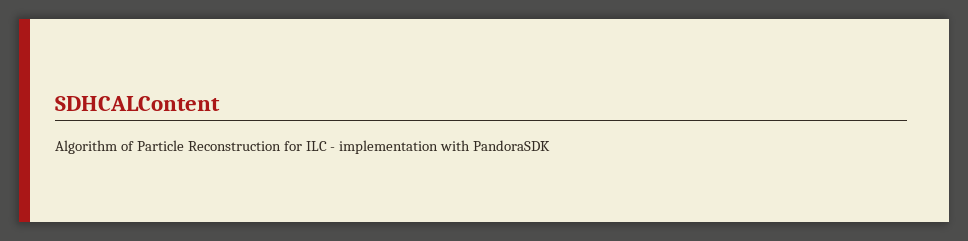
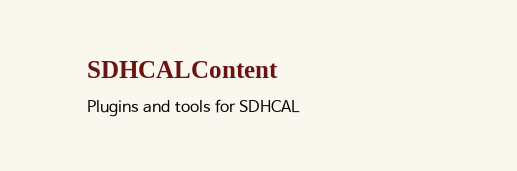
- Algorithm of Particle Reconstruction for ILC - implementation with PandoraSDK
+ Plugins and tools for SDHCAL

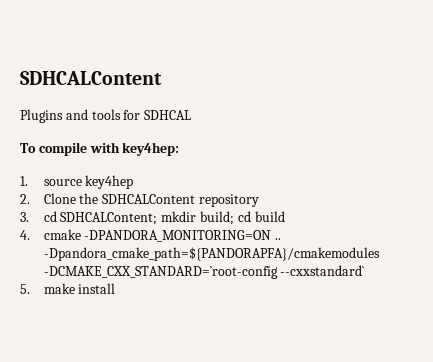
+ To compile with key4hep:
+ 1. source key4hep
+ 2. Clone the SDHCALContent repository
+ 3. cd SDHCALContent; mkdir build; cd build
+ 4. cmake -DPANDORA_MONITORING=ON .. -Dpandora_cmake_path=${PANDORAPFA}/cmakemodules -DCMAKE_CXX_STANDARD=`root-config --cxxstandard`
+ 5. make install

